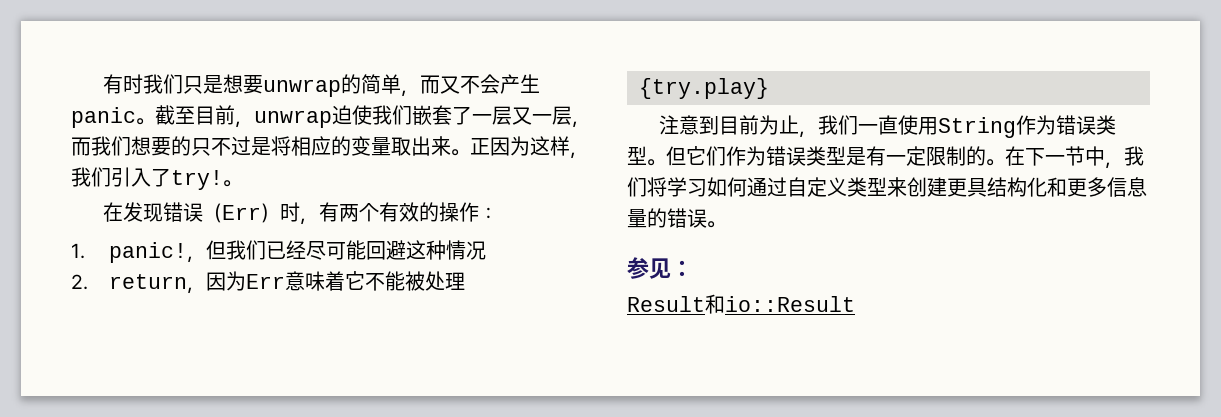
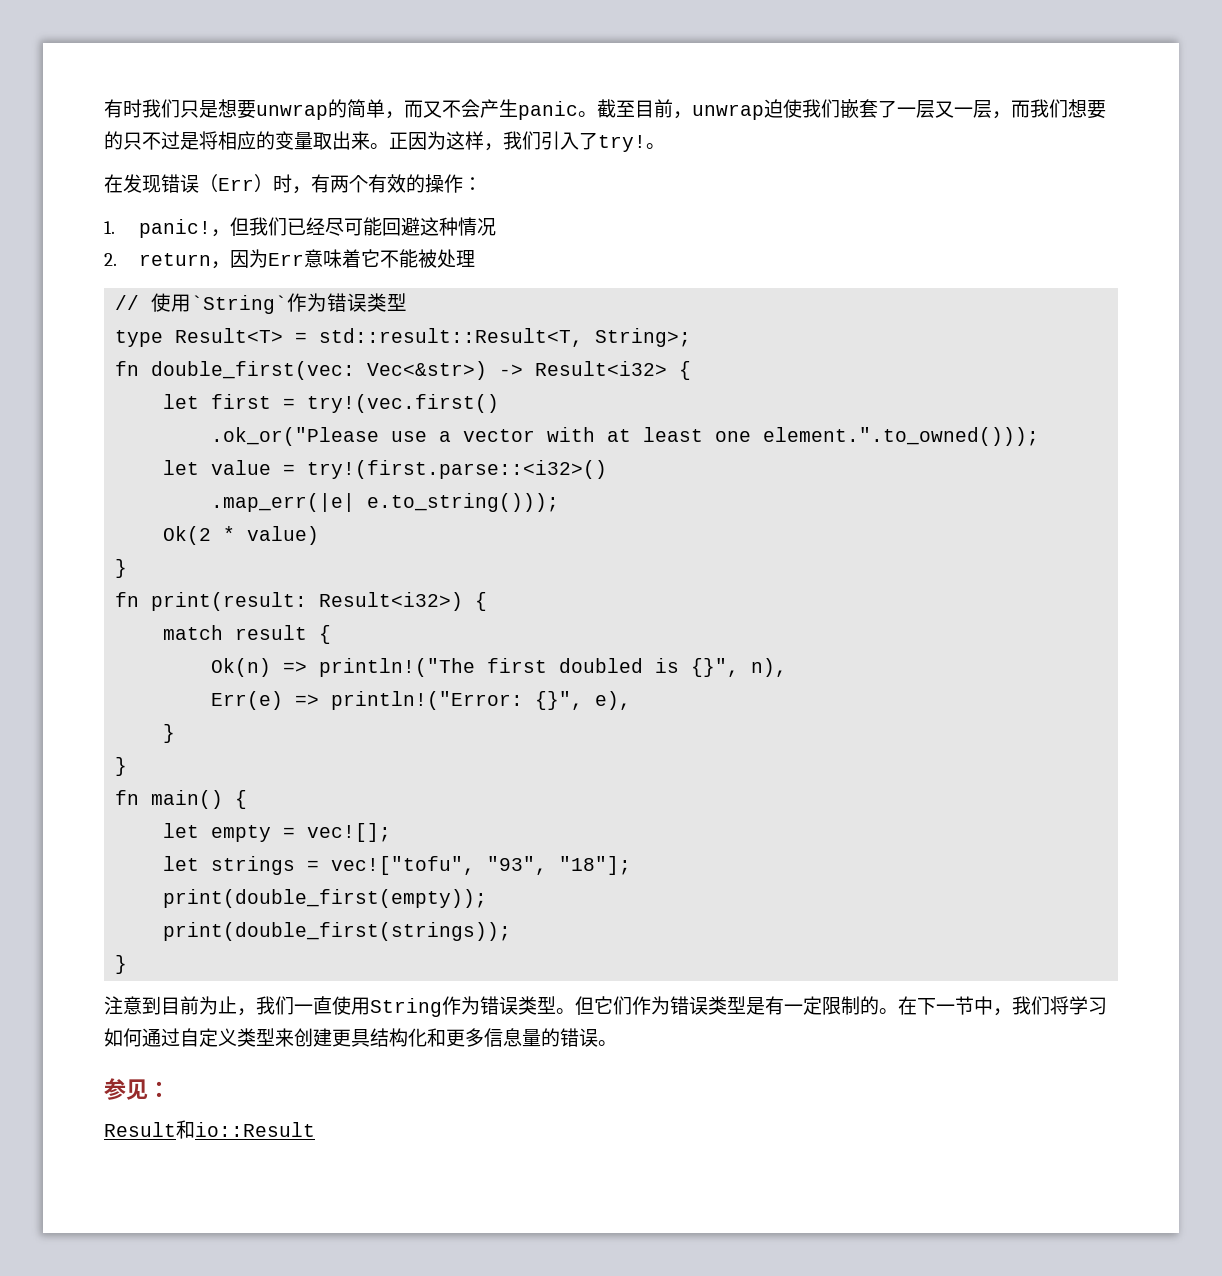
- {try.play}
+ // 使用`String`作为错误类型
+ type Result<T> = std::result::Result<T, String>;
+ fn double_first(vec: Vec<&str>) -> Result<i32> {
+ let first = try!(vec.first()
+ .ok_or("Please use a vector with at least one element.".to_owned()));
+ let value = try!(first.parse::<i32>()
+ .map_err(|e| e.to_string()));
+ Ok(2 * value)
+ }
+ fn print(result: Result<i32>) {
+ match result {
+ Ok(n) => println!("The first doubled is {}", n),
+ Err(e) => println!("Error: {}", e),
+ }
+ }
+ fn main() {
+ let empty = vec![];
+ let strings = vec!["tofu", "93", "18"];
+ print(double_first(empty));
+ print(double_first(strings));
+ }

